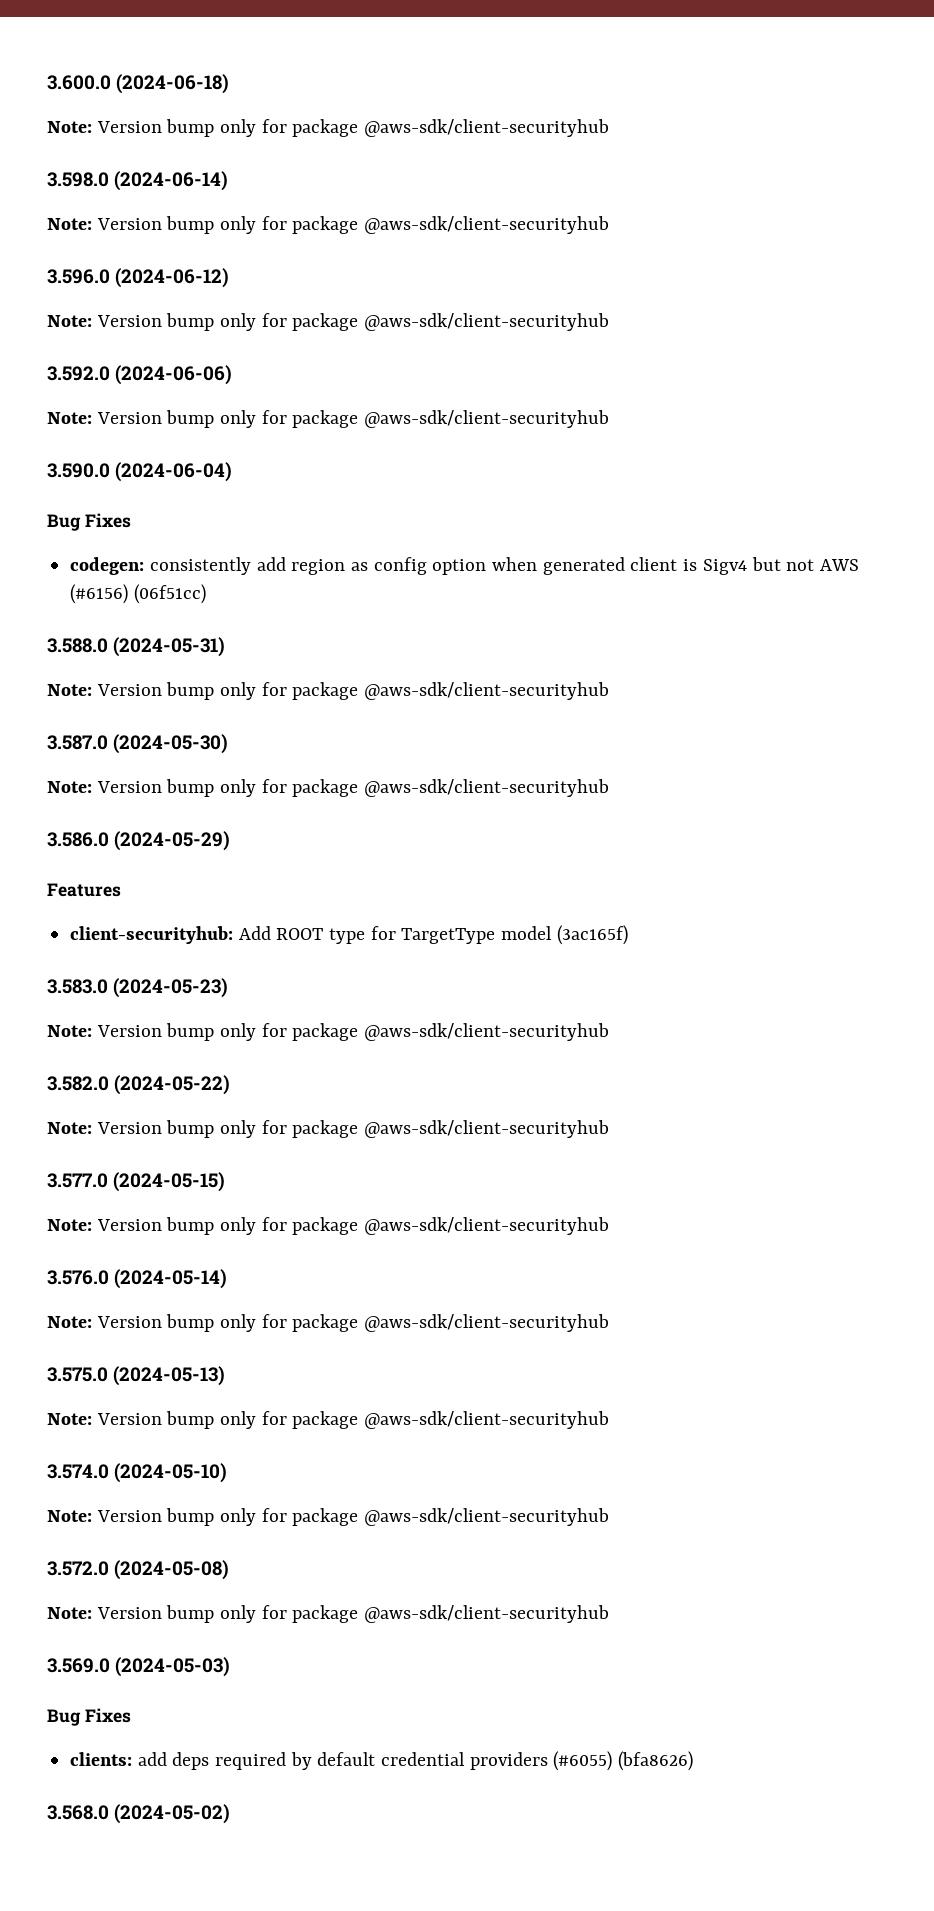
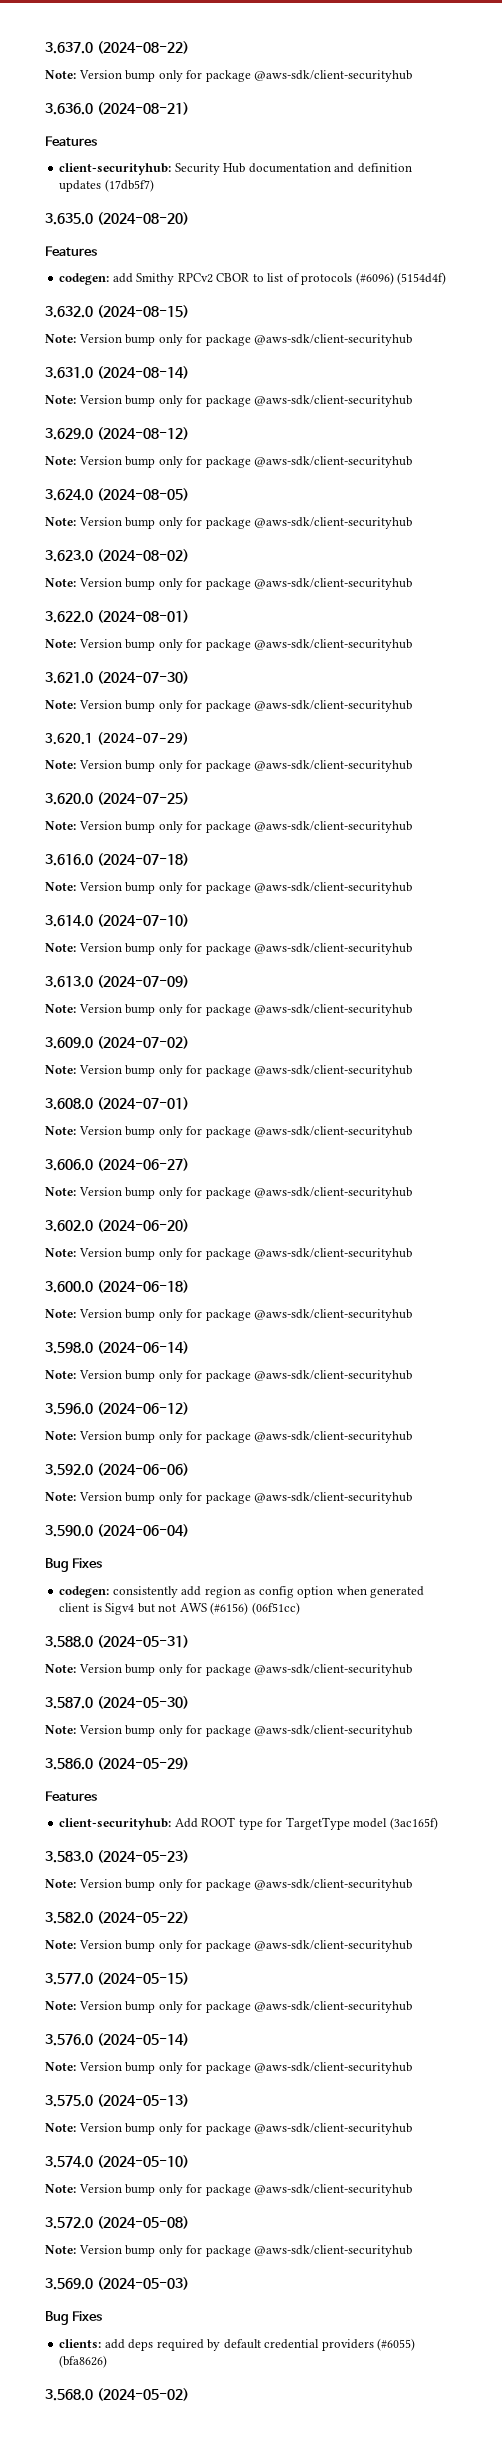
+ 3.637.0 (2024-08-22)
+ Note: Version bump only for package @aws-sdk/client-securityhub
+ 3.636.0 (2024-08-21)
+ Features
+ client-securityhub: Security Hub documentation and definition updates (17db5f7)
+ 3.635.0 (2024-08-20)
+ Features
+ codegen: add Smithy RPCv2 CBOR to list of protocols (#6096) (5154d4f)
+ 3.632.0 (2024-08-15)
+ Note: Version bump only for package @aws-sdk/client-securityhub
+ 3.631.0 (2024-08-14)
+ Note: Version bump only for package @aws-sdk/client-securityhub
+ 3.629.0 (2024-08-12)
+ Note: Version bump only for package @aws-sdk/client-securityhub
+ 3.624.0 (2024-08-05)
+ Note: Version bump only for package @aws-sdk/client-securityhub
+ 3.623.0 (2024-08-02)
+ Note: Version bump only for package @aws-sdk/client-securityhub
+ 3.622.0 (2024-08-01)
+ Note: Version bump only for package @aws-sdk/client-securityhub
+ 3.621.0 (2024-07-30)
+ Note: Version bump only for package @aws-sdk/client-securityhub
+ 3.620.1 (2024-07-29)
+ Note: Version bump only for package @aws-sdk/client-securityhub
+ 3.620.0 (2024-07-25)
+ Note: Version bump only for package @aws-sdk/client-securityhub
+ 3.616.0 (2024-07-18)
+ Note: Version bump only for package @aws-sdk/client-securityhub
+ 3.614.0 (2024-07-10)
+ Note: Version bump only for package @aws-sdk/client-securityhub
+ 3.613.0 (2024-07-09)
+ Note: Version bump only for package @aws-sdk/client-securityhub
+ 3.609.0 (2024-07-02)
+ Note: Version bump only for package @aws-sdk/client-securityhub
+ 3.608.0 (2024-07-01)
+ Note: Version bump only for package @aws-sdk/client-securityhub
+ 3.606.0 (2024-06-27)
+ Note: Version bump only for package @aws-sdk/client-securityhub
+ 3.602.0 (2024-06-20)
+ Note: Version bump only for package @aws-sdk/client-securityhub

